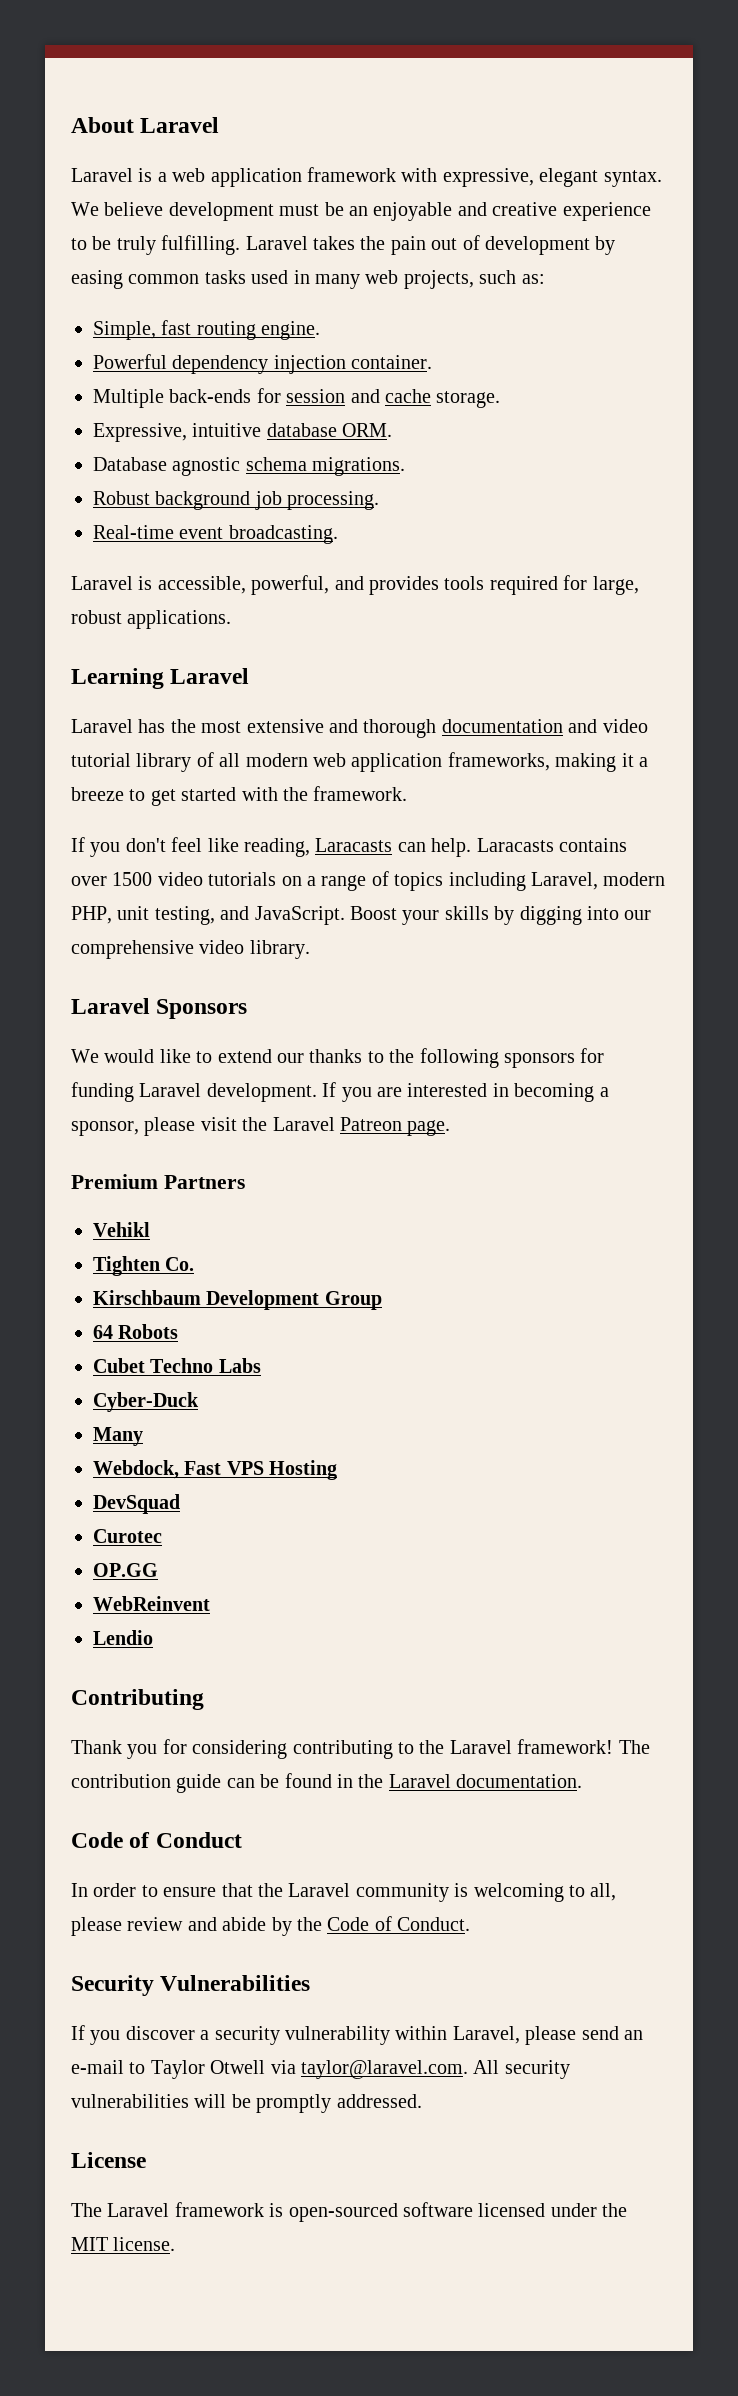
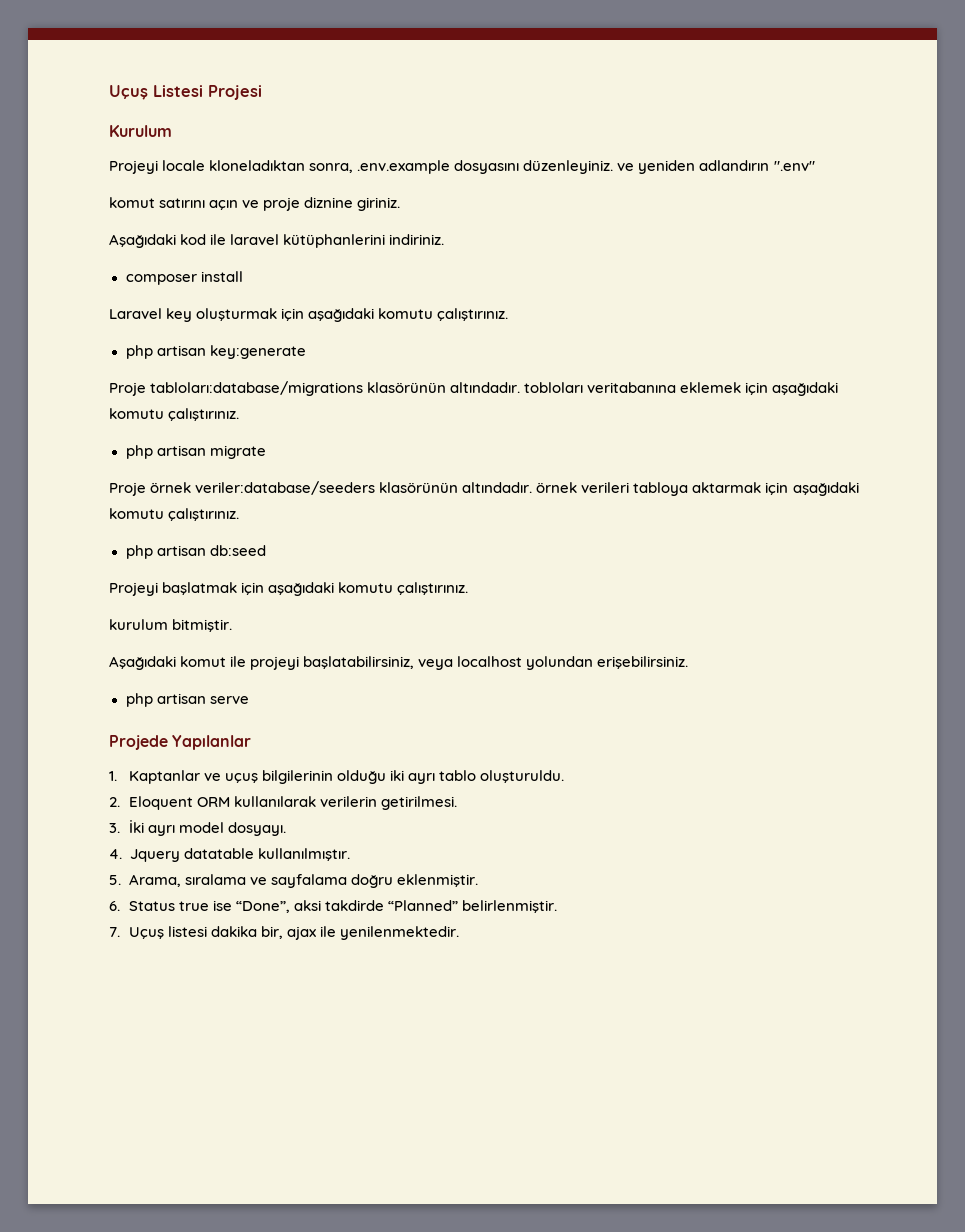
- About Laravel
- Laravel is a web application framework with expressive, elegant syntax. We believe development must be an enjoyable and creative experience to be truly fulfilling. Laravel takes the pain out of development by easing common tasks used in many web projects, such as:
- Simple, fast routing engine.
- Powerful dependency injection container.
- Multiple back-ends for session and cache storage.
- Expressive, intuitive database ORM.
- Database agnostic schema migrations.
- Robust background job processing.
- Real-time event broadcasting.
- Laravel is accessible, powerful, and provides tools required for large, robust applications.
- Learning Laravel
- Laravel has the most extensive and thorough documentation and video tutorial library of all modern web application frameworks, making it a breeze to get started with the framework.
- If you don't feel like reading, Laracasts can help. Laracasts contains over 1500 video tutorials on a range of topics including Laravel, modern PHP, unit testing, and JavaScript. Boost your skills by digging into our comprehensive video library.
- Laravel Sponsors
- We would like to extend our thanks to the following sponsors for funding Laravel development. If you are interested in becoming a sponsor, please visit the Laravel Patreon page.
- Premium Partners
- Vehikl
- Tighten Co.
- Kirschbaum Development Group
- 64 Robots
- Cubet Techno Labs
- Cyber-Duck
- Many
- Webdock, Fast VPS Hosting
- DevSquad
- Curotec
- OP.GG
- WebReinvent
- Lendio
- Contributing
- Thank you for considering contributing to the Laravel framework! The contribution guide can be found in the Laravel documentation.
- Code of Conduct
- In order to ensure that the Laravel community is welcoming to all, please review and abide by the Code of Conduct.
- Security Vulnerabilities
- If you discover a security vulnerability within Laravel, please send an e-mail to Taylor Otwell via taylor@laravel.com. All security vulnerabilities will be promptly addressed.
- License
- The Laravel framework is open-sourced software licensed under the MIT license.
+ Uçuş Listesi Projesi
+ Kurulum
+ Projeyi locale kloneladıktan sonra, .env.example dosyasını düzenleyiniz. ve yeniden adlandırın ".env"
+ komut satırını açın ve proje diznine giriniz.
+ Aşağıdaki kod ile laravel kütüphanlerini indiriniz.
+ composer install
+ Laravel key oluşturmak için aşağıdaki komutu çalıştırınız.
+ php artisan key:generate
+ Proje tabloları:database/migrations klasörünün altındadır. tobloları veritabanına eklemek için aşağıdaki komutu çalıştırınız.
+ php artisan migrate
+ Proje örnek veriler:database/seeders klasörünün altındadır. örnek verileri tabloya aktarmak için aşağıdaki komutu çalıştırınız.
+ php artisan db:seed
+ Projeyi başlatmak için aşağıdaki komutu çalıştırınız.
+ kurulum bitmiştir.
+ Aşağıdaki komut ile projeyi başlatabilirsiniz, veya localhost yolundan erişebilirsiniz.
+ php artisan serve
+ Projede Yapılanlar
+ 1. Kaptanlar ve uçuş bilgilerinin olduğu iki ayrı tablo oluşturuldu.
+ 2. Eloquent ORM kullanılarak verilerin getirilmesi.
+ 3. İki ayrı model dosyayı.
+ 4. Jquery datatable kullanılmıştır.
+ 5. Arama, sıralama ve sayfalama doğru eklenmiştir.
+ 6. Status true ise “Done”, aksi takdirde “Planned” belirlenmiştir.
+ 7. Uçuş listesi dakika bir, ajax ile yenilenmektedir.

